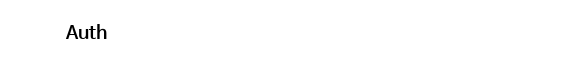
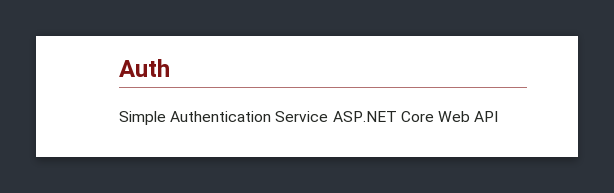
+ Simple Authentication Service ASP.NET Core Web API

